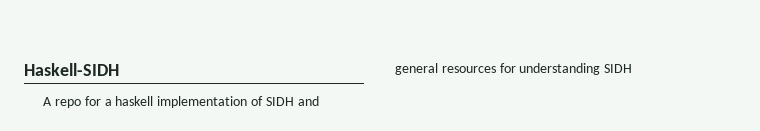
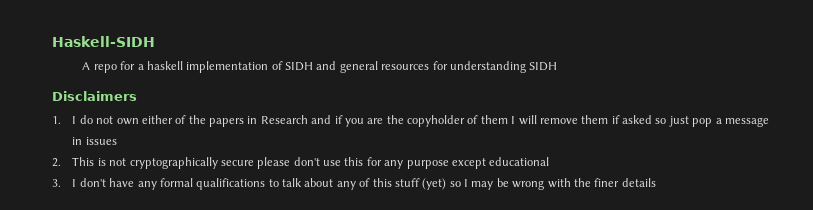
+ Disclaimers
+ 1. I do not own either of the papers in Research and if you are the copyholder of them I will remove them if asked so just pop a message in issues
+ 2. This is not cryptographically secure please don't use this for any purpose except educational
+ 3. I don't have any formal qualifications to talk about any of this stuff (yet) so I may be wrong with the finer details

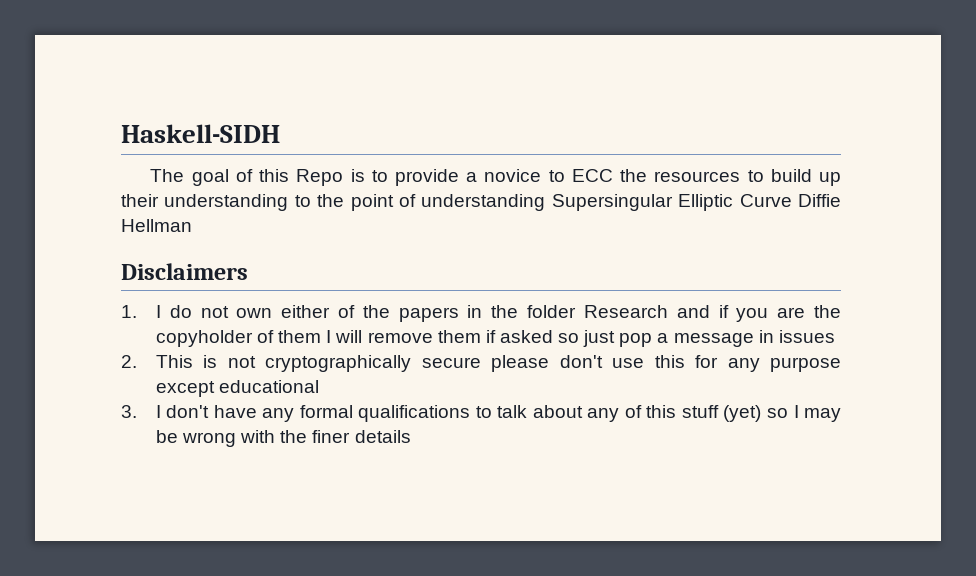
- A repo for a haskell implementation of SIDH and general resources for understanding SIDH
+ The goal of this Repo is to provide a novice to ECC the resources to build up their understanding to the point of understanding Supersingular Elliptic Curve Diffie Hellman
- 1. I do not own either of the papers in Research and if you are the copyholder of them I will remove them if asked so just pop a message in issues
+ 1. I do not own either of the papers in the folder Research and if you are the copyholder of them I will remove them if asked so just pop a message in issues

